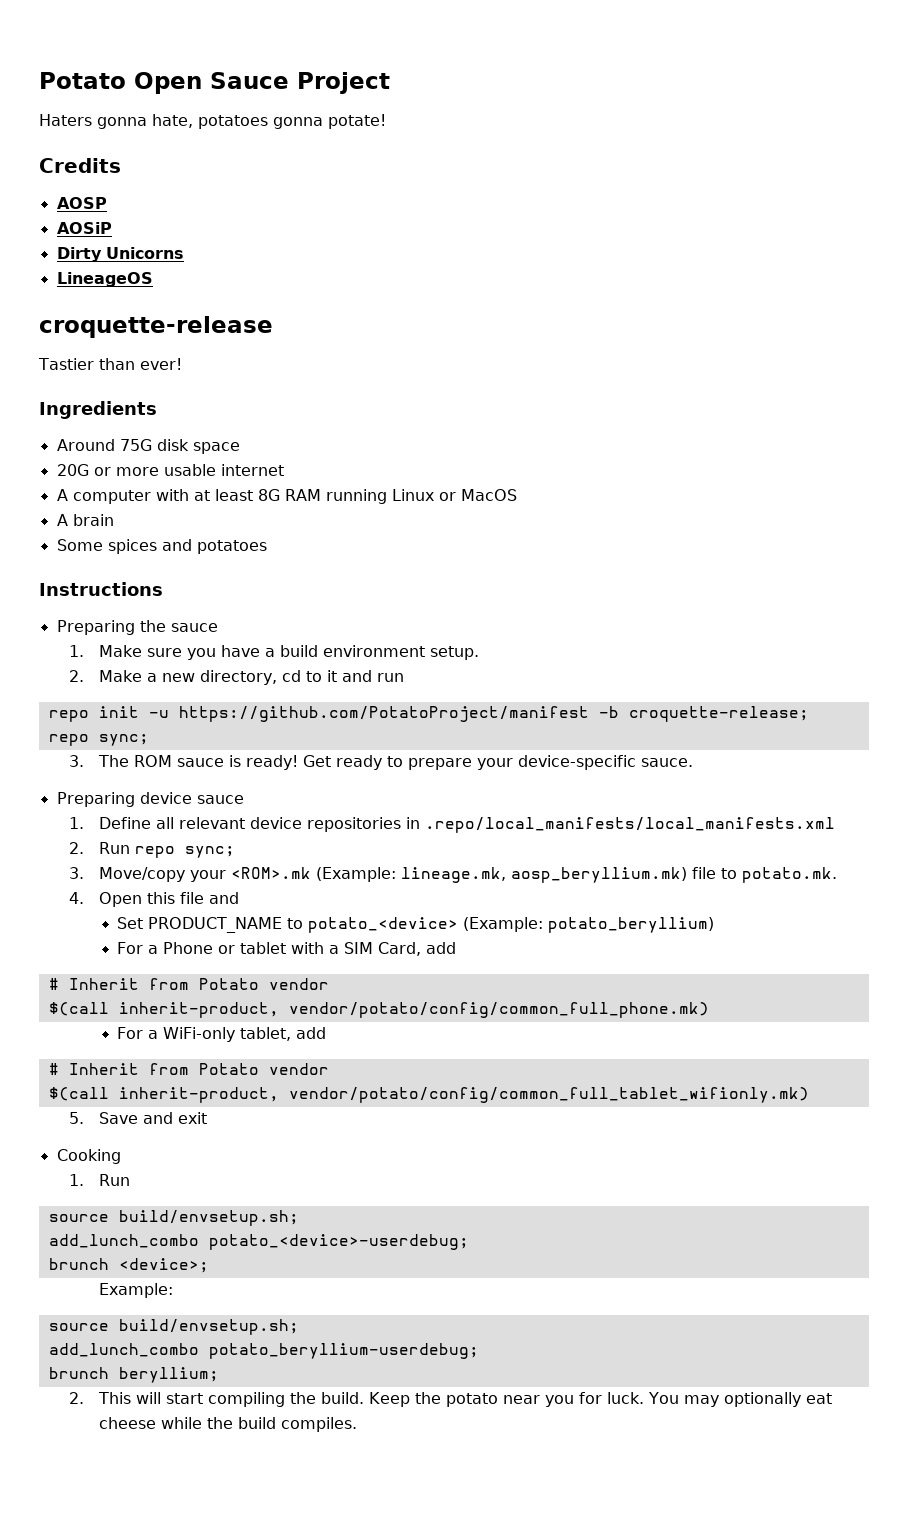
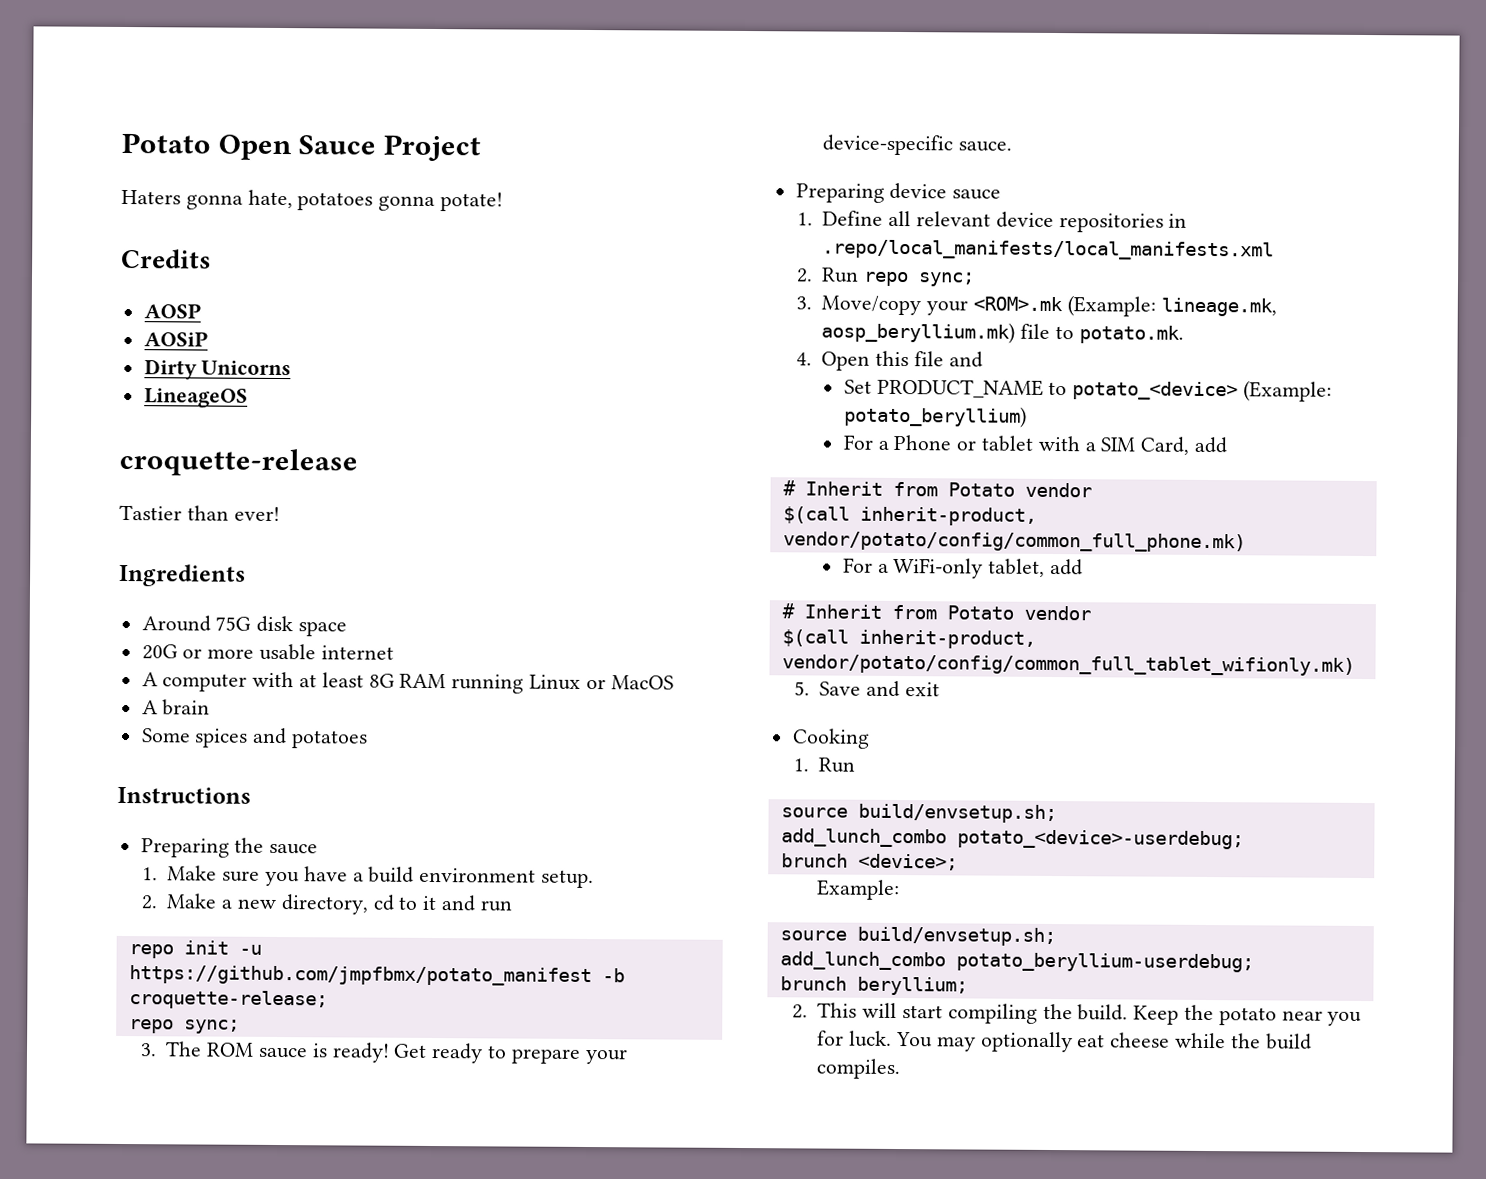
- repo init -u https://github.com/PotatoProject/manifest -b croquette-release;
+ repo init -u https://github.com/jmpfbmx/potato_manifest -b croquette-release;

